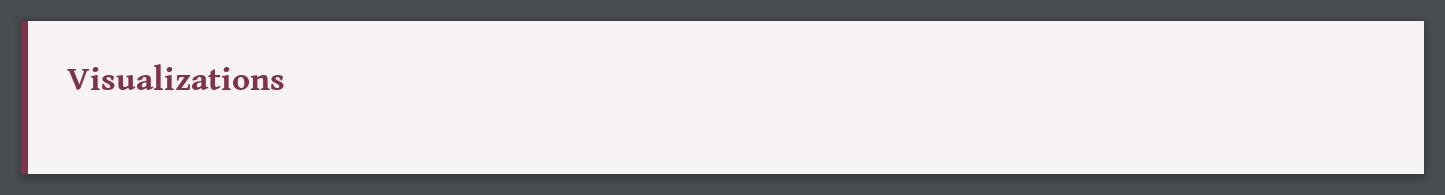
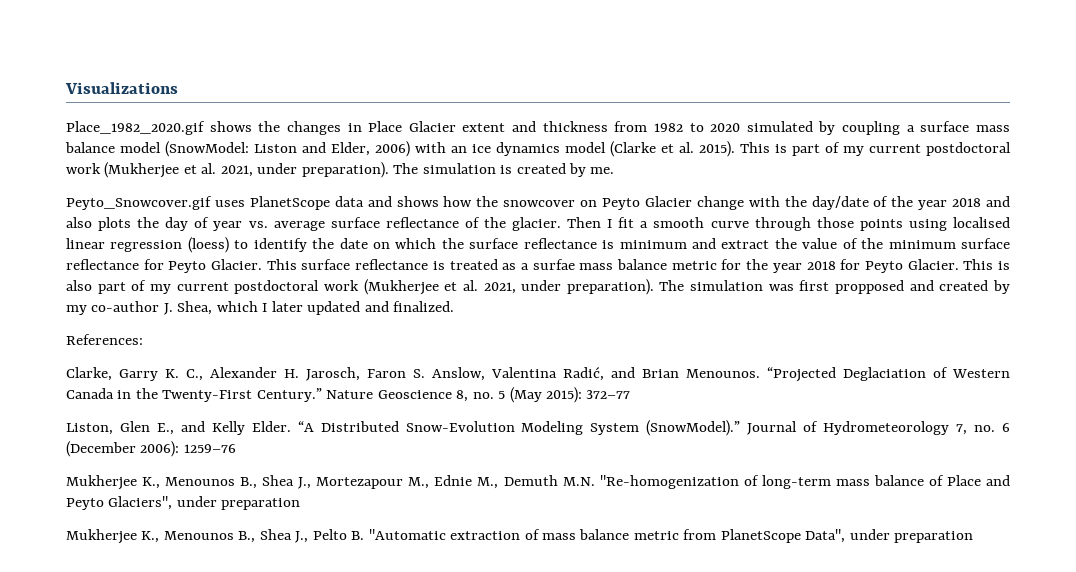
+ Place_1982_2020.gif shows the changes in Place Glacier extent and thickness from 1982 to 2020 simulated by coupling a surface mass balance model (SnowModel: Liston and Elder, 2006) with an ice dynamics model (Clarke et al. 2015). This is part of my current postdoctoral work (Mukherjee et al. 2021, under preparation). The simulation is created by me.
+ Peyto_Snowcover.gif uses PlanetScope data and shows how the snowcover on Peyto Glacier change with the day/date of the year 2018 and also plots the day of year vs. average surface reflectance of the glacier. Then I fit a smooth curve through those points using localised linear regression (loess) to identify the date on which the surface reflectance is minimum and extract the value of the minimum surface reflectance for Peyto Glacier. This surface reflectance is treated as a surfae mass balance metric for the year 2018 for Peyto Glacier. This is also part of my current postdoctoral work (Mukherjee et al. 2021, under preparation). The simulation was first propposed and created by my co-author J. Shea, which I later updated and finalized.
+ References:
+ Clarke, Garry K. C., Alexander H. Jarosch, Faron S. Anslow, Valentina Radić, and Brian Menounos. “Projected Deglaciation of Western Canada in the Twenty-First Century.” Nature Geoscience 8, no. 5 (May 2015): 372–77
+ Liston, Glen E., and Kelly Elder. “A Distributed Snow-Evolution Modeling System (SnowModel).” Journal of Hydrometeorology 7, no. 6 (December 2006): 1259–76
+ Mukherjee K., Menounos B., Shea J., Mortezapour M., Ednie M., Demuth M.N. "Re-homogenization of long-term mass balance of Place and Peyto Glaciers", under preparation
+ Mukherjee K., Menounos B., Shea J., Pelto B. "Automatic extraction of mass balance metric from PlanetScope Data", under preparation

